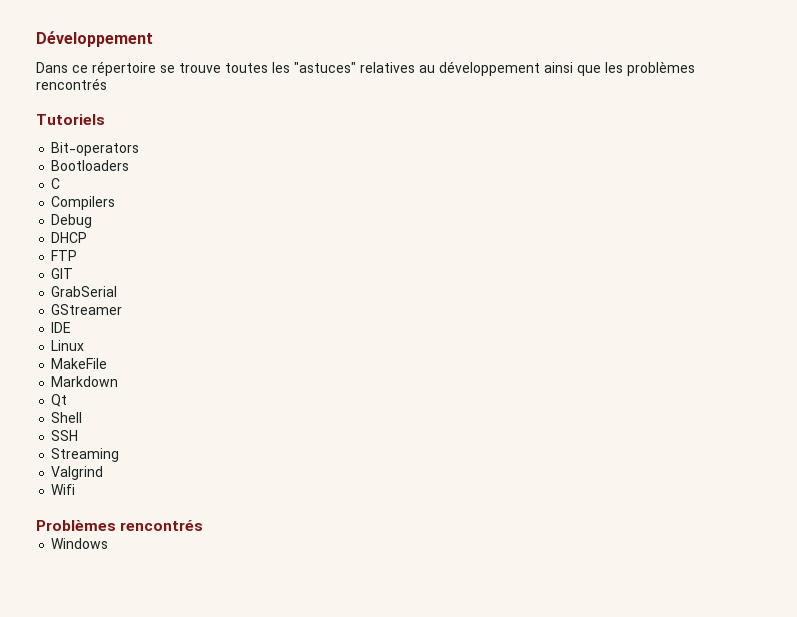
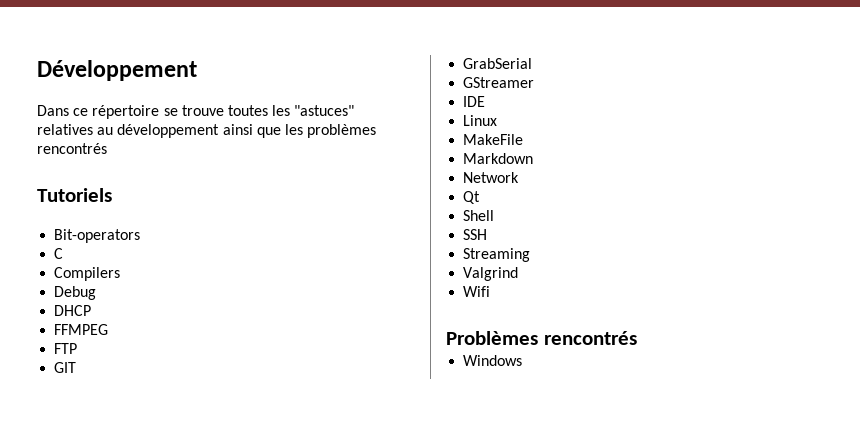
- Bootloaders
+ FFMPEG
+ Network

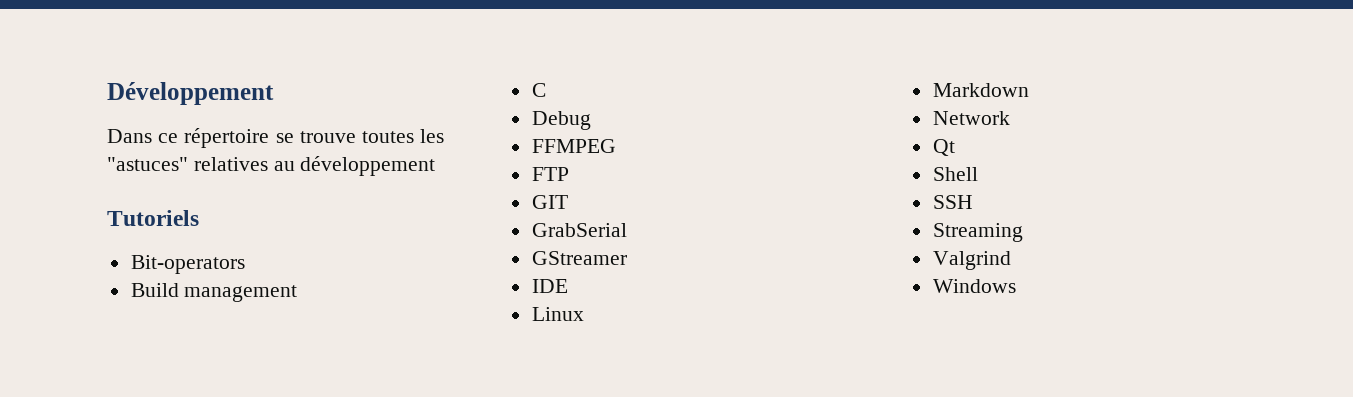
- Dans ce répertoire se trouve toutes les "astuces" relatives au développement ainsi que les problèmes rencontrés
+ Dans ce répertoire se trouve toutes les "astuces" relatives au développement
+ Build management
- Compilers
- DHCP
- MakeFile
- Wifi
- Problèmes rencontrés

